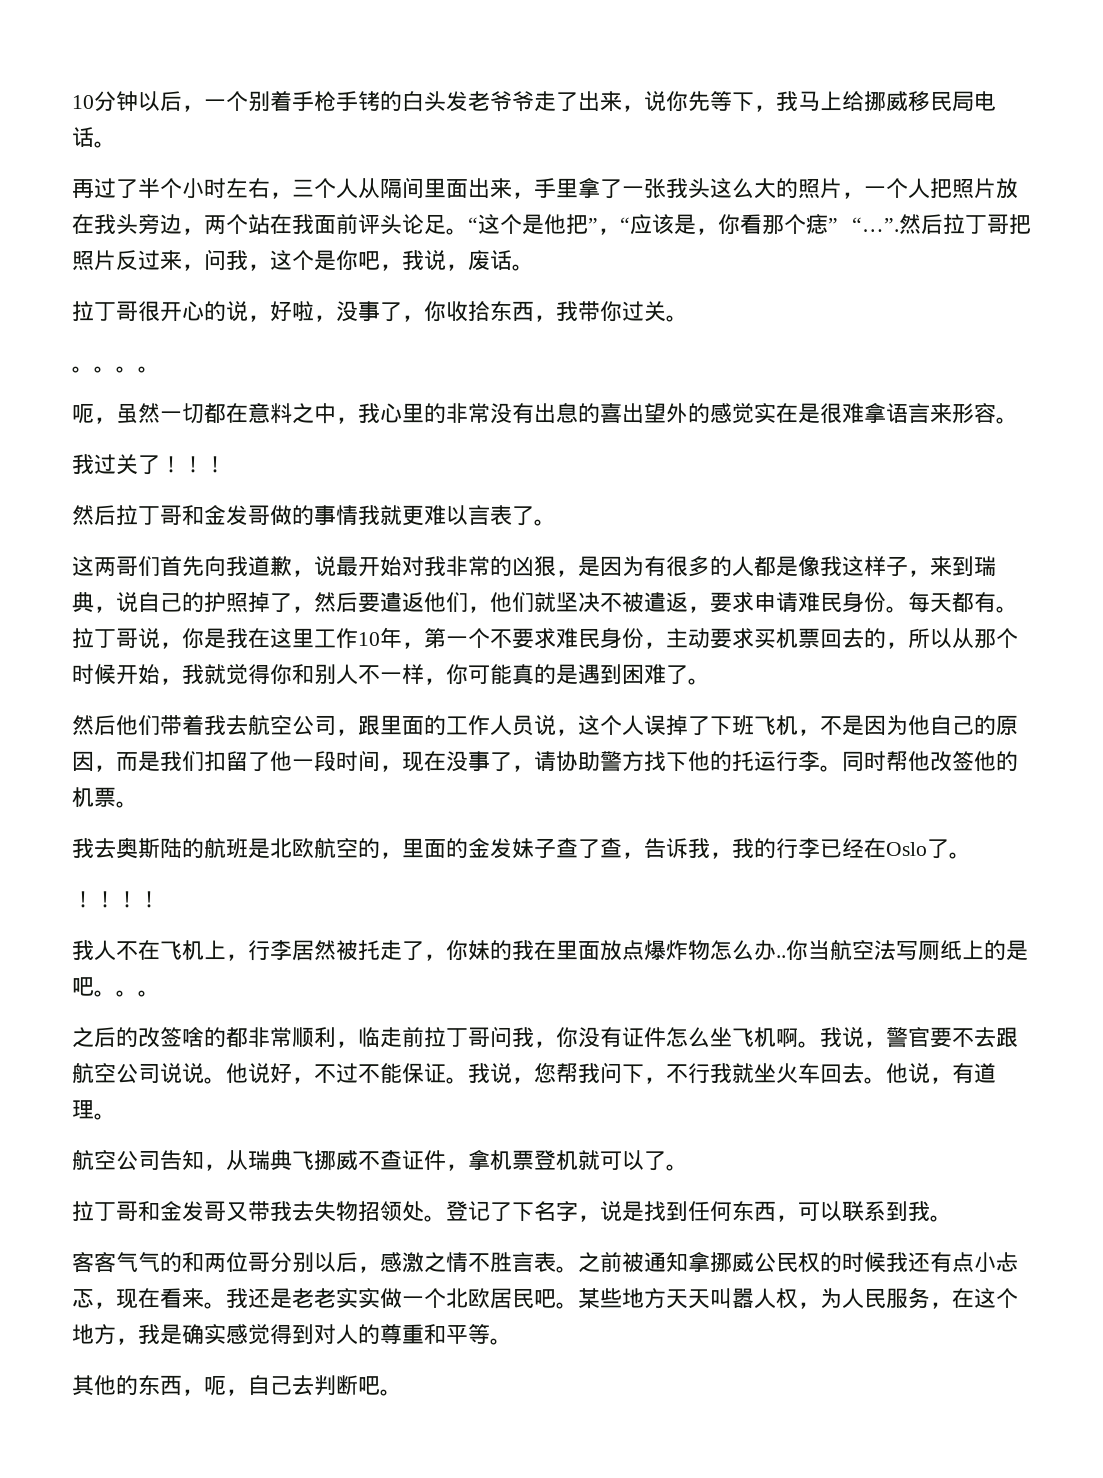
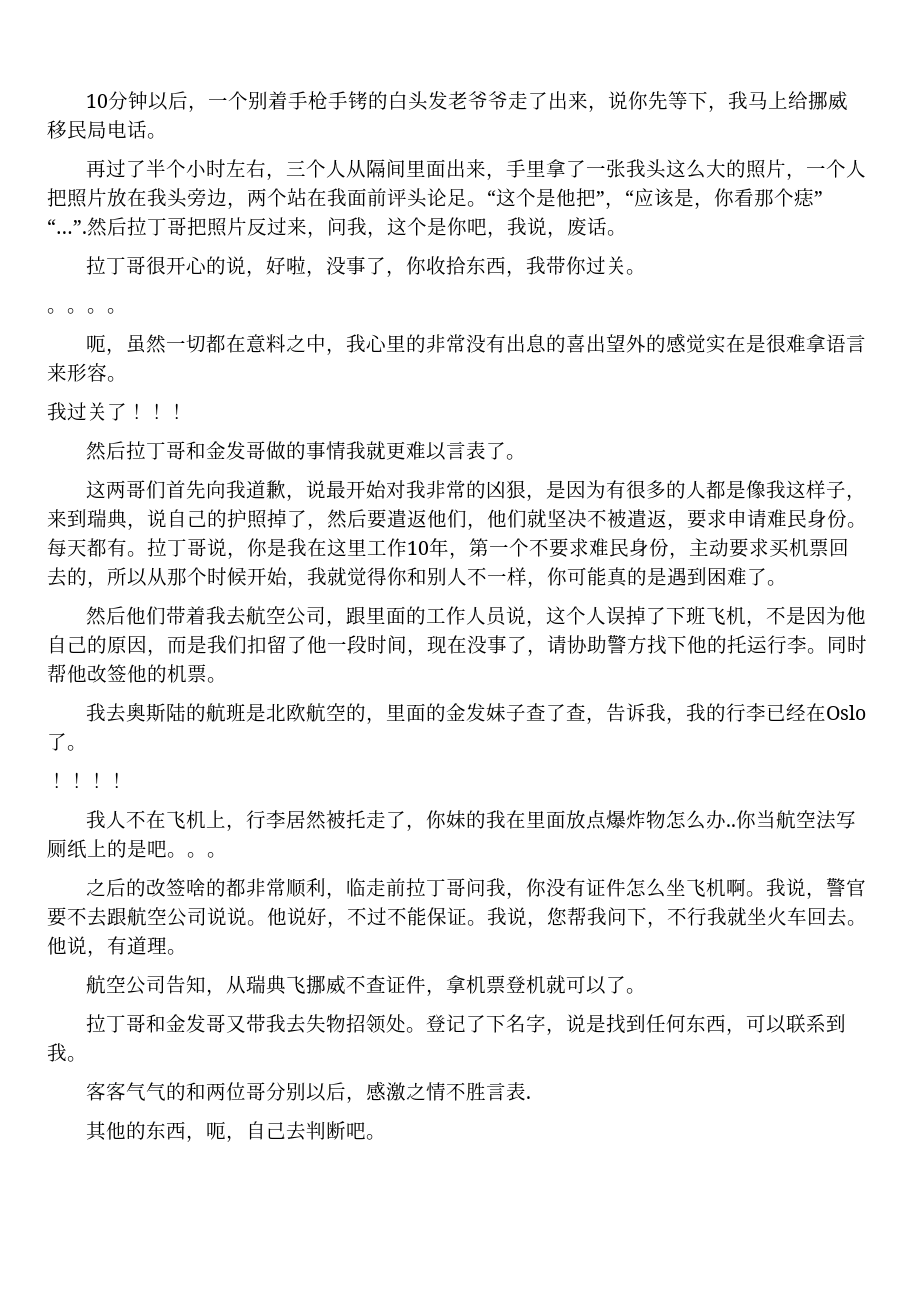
- 客客气气的和两位哥分别以后，感激之情不胜言表。之前被通知拿挪威公民权的时候我还有点小忐忑，现在看来。我还是老老实实做一个北欧居民吧。某些地方天天叫嚣人权，为人民服务，在这个地方，我是确实感觉得到对人的尊重和平等。
+ 客客气气的和两位哥分别以后，感激之情不胜言表.

